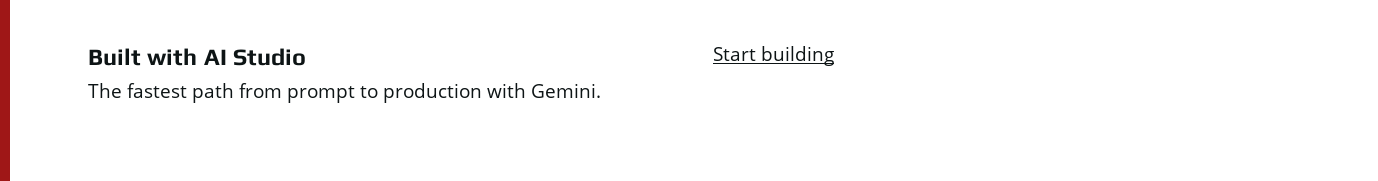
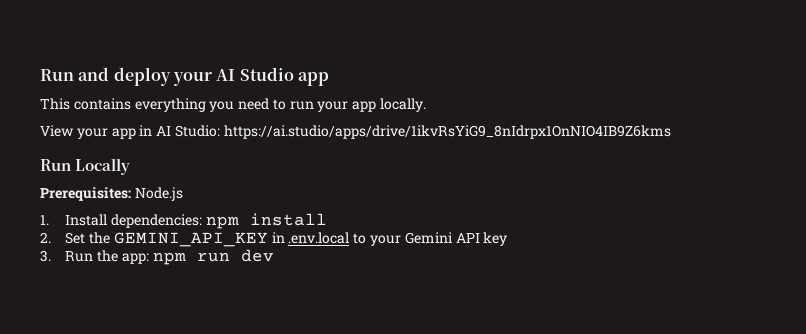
- Built with AI Studio
- The fastest path from prompt to production with Gemini.
- Start building
+ Run and deploy your AI Studio app
+ This contains everything you need to run your app locally.
+ View your app in AI Studio: https://ai.studio/apps/drive/1ikvRsYiG9_8nIdrpx1OnNIO4IB9Z6kms
+ Run Locally
+ Prerequisites: Node.js
+ 1. Install dependencies: npm install
+ 2. Set the GEMINI_API_KEY in .env.local to your Gemini API key
+ 3. Run the app: npm run dev

